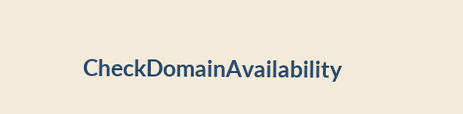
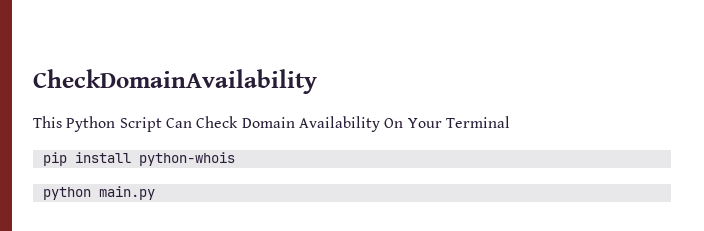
+ This Python Script Can Check Domain Availability On Your Terminal
+ pip install python-whois
+ python main.py

